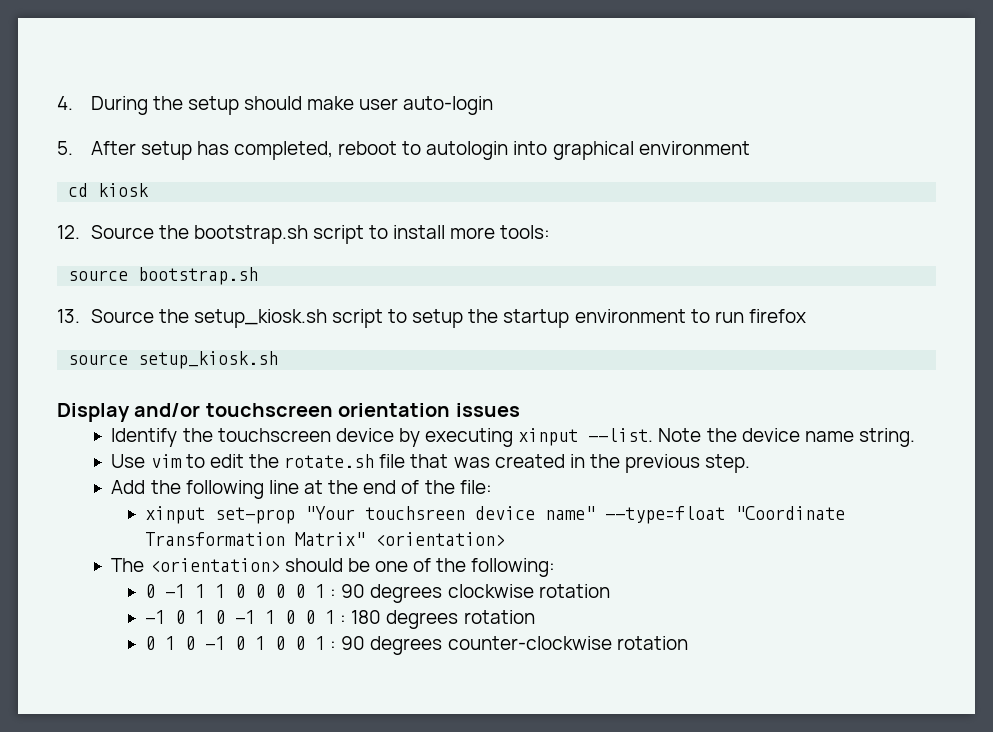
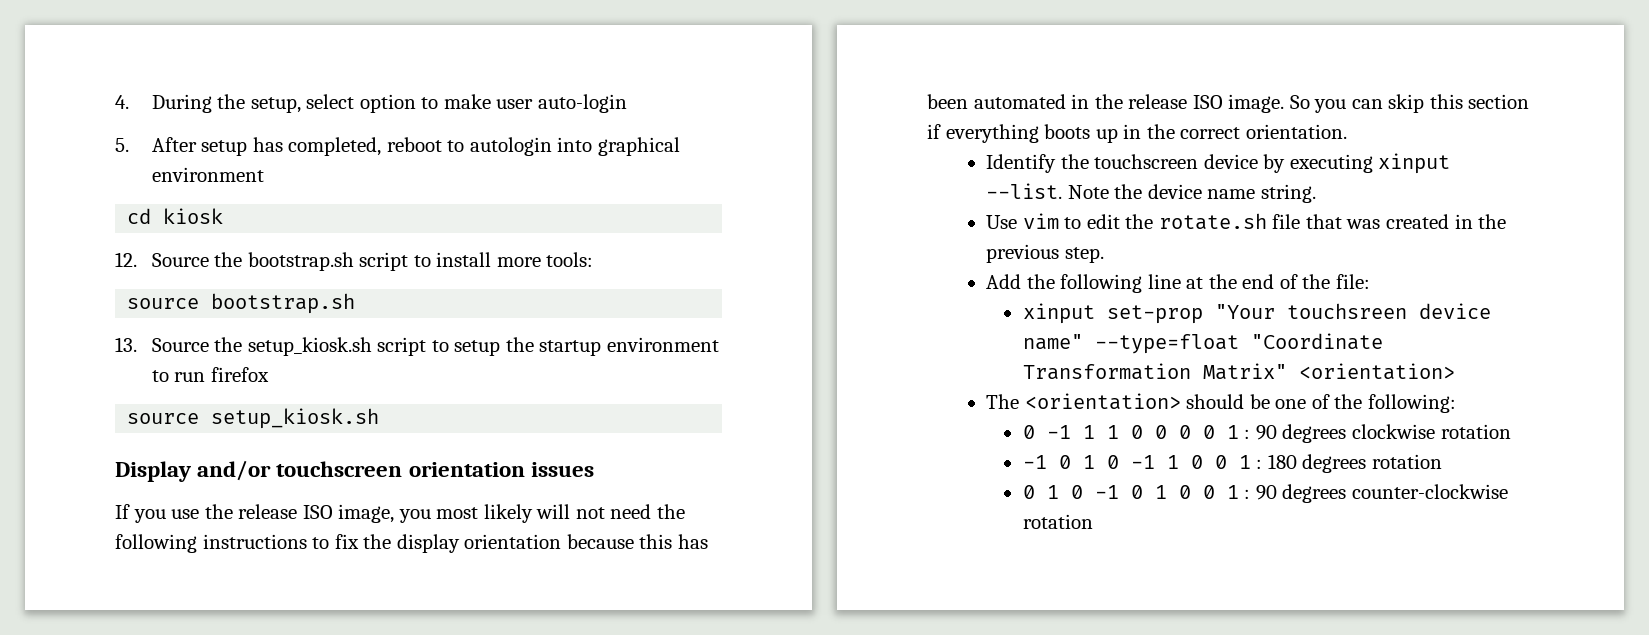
- 4. During the setup should make user auto-login
+ 4. During the setup, select option to make user auto-login
+ If you use the release ISO image, you most likely will not need the following instructions to fix the display orientation because this has been automated in the release ISO image. So you can skip this section if everything boots up in the correct orientation.

